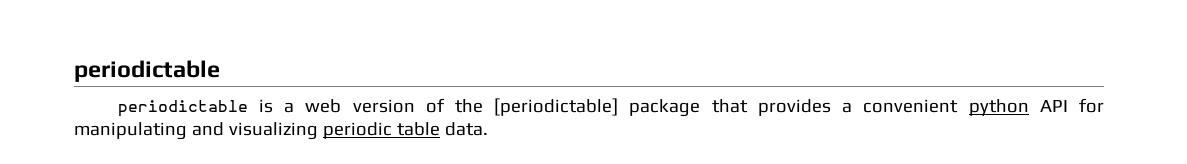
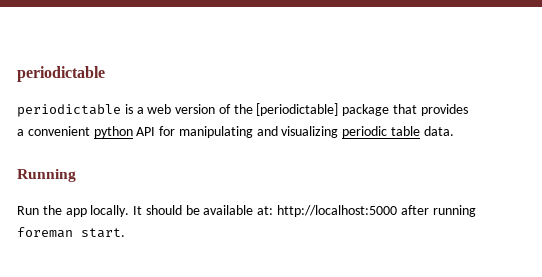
+ Running
+ Run the app locally. It should be available at: http://localhost:5000 after running foreman start.

